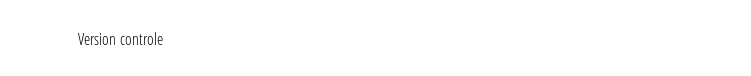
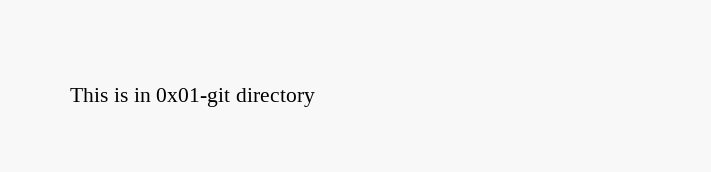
- Version controle
+ This is in 0x01-git directory

